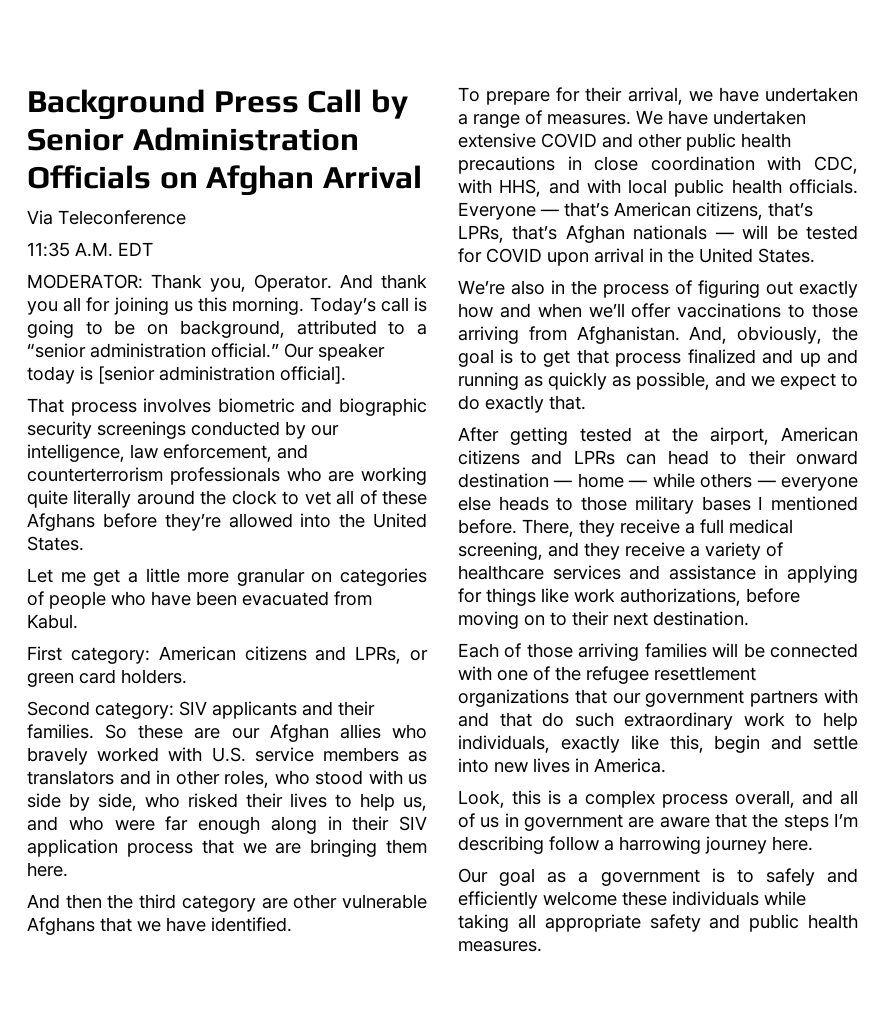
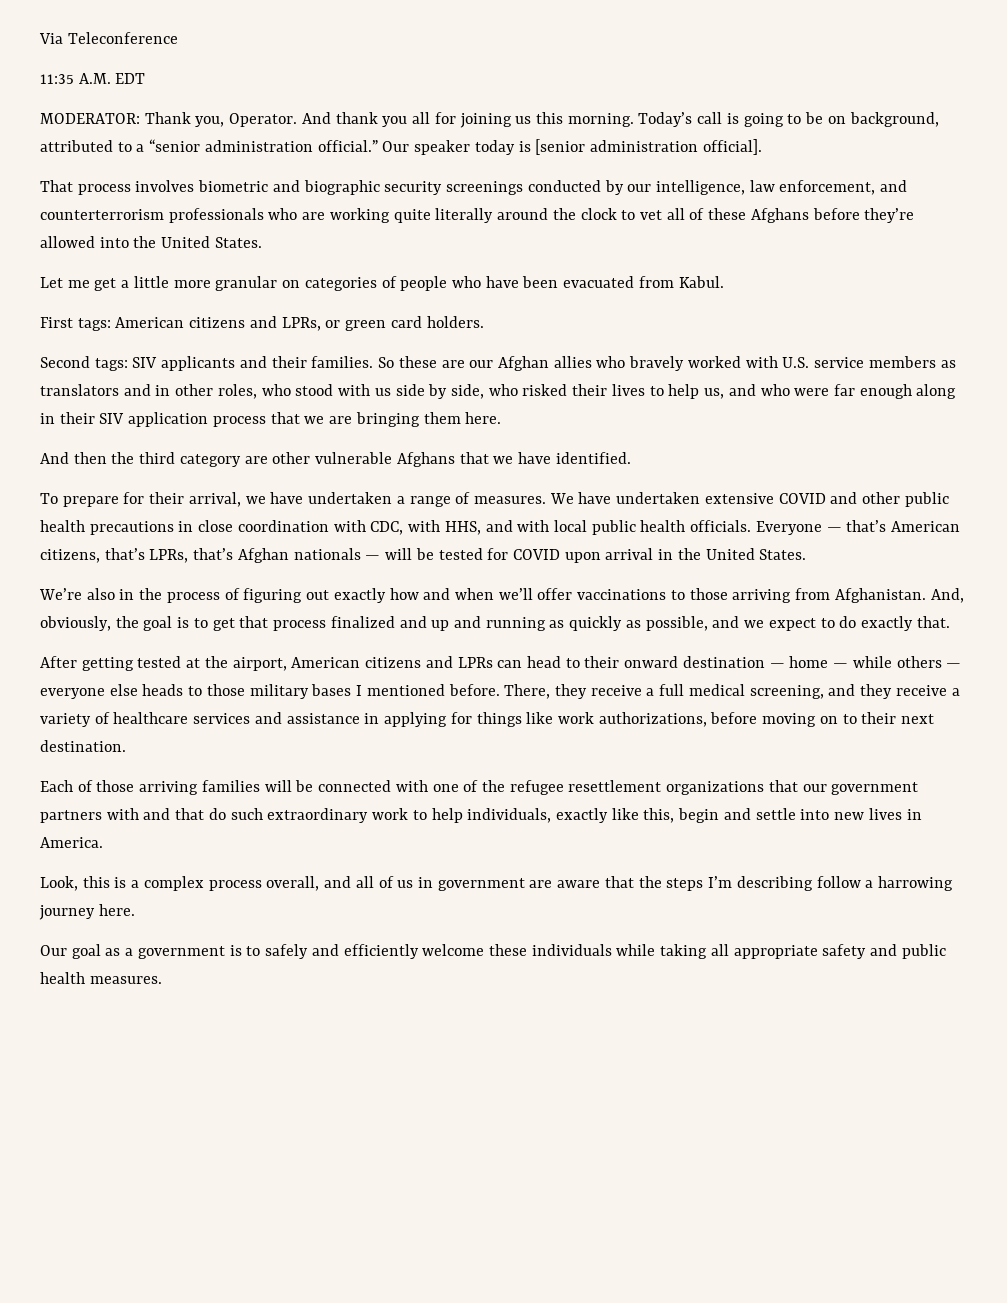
- Background Press Call by Senior Administration Officials on Afghan Arrival
- First category: American citizens and LPRs, or green card holders.
+ First tags: American citizens and LPRs, or green card holders.
- Second category: SIV applicants and their families.
+ Second tags: SIV applicants and their families.

